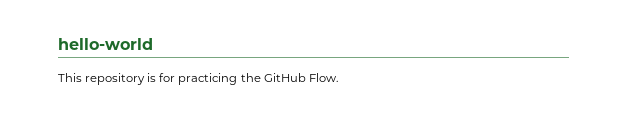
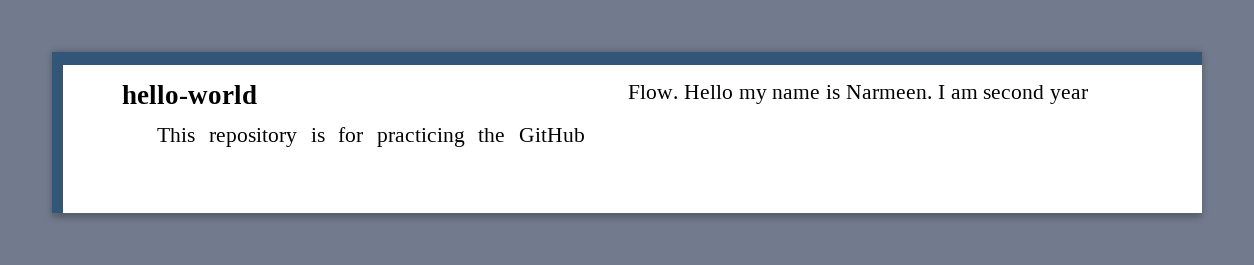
+ Hello my name is Narmeen. I am second year

